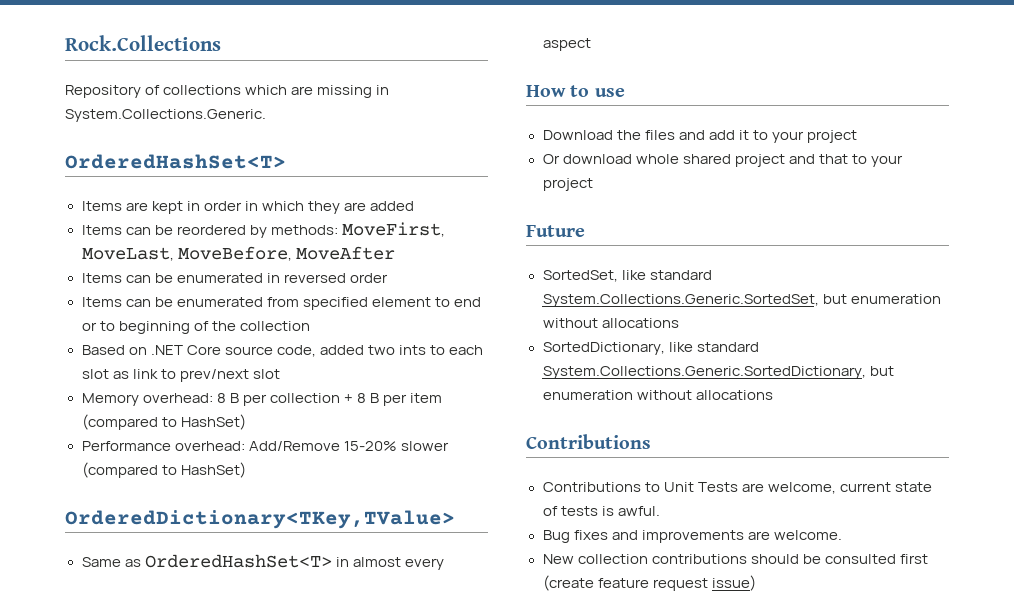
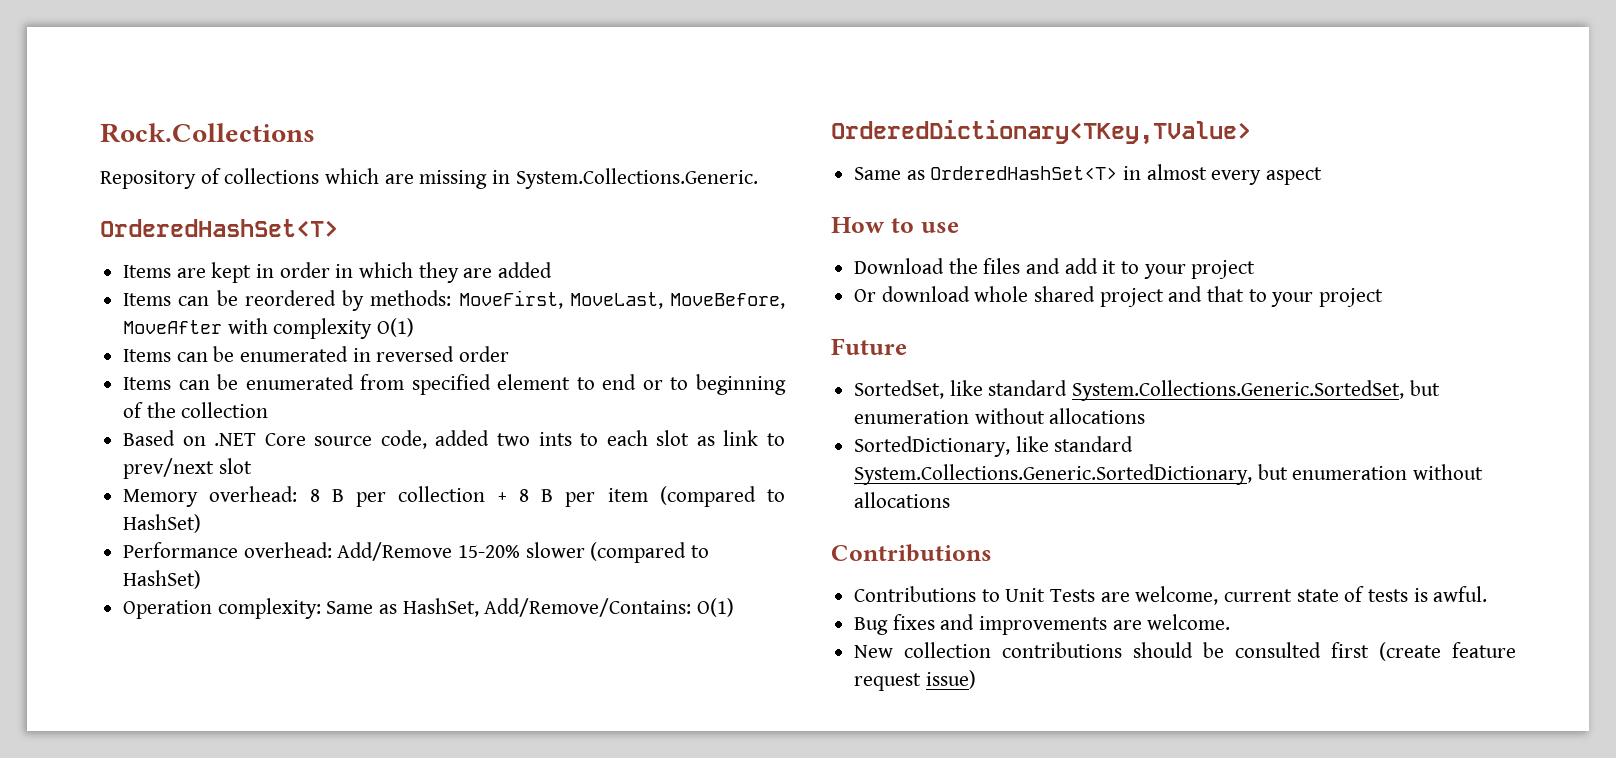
- Items can be reordered by methods: MoveFirst, MoveLast, MoveBefore, MoveAfter
+ Items can be reordered by methods: MoveFirst, MoveLast, MoveBefore, MoveAfter with complexity O(1)
+ Operation complexity: Same as HashSet, Add/Remove/Contains: O(1)

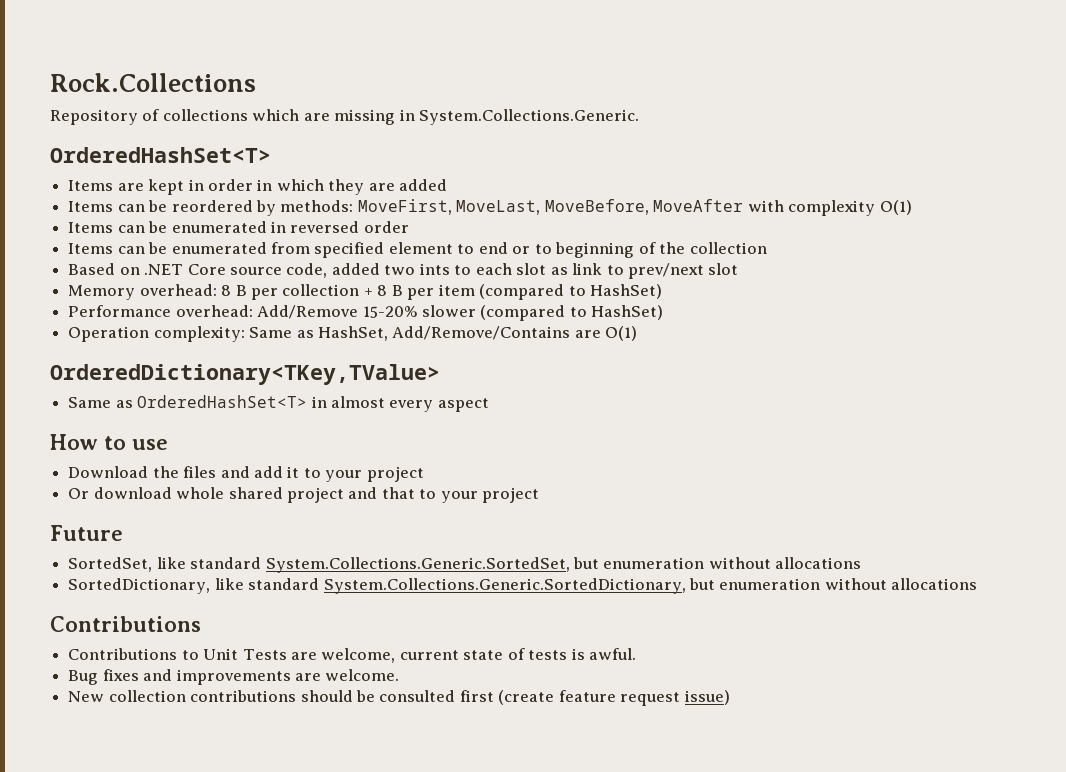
- Operation complexity: Same as HashSet, Add/Remove/Contains: O(1)
+ Operation complexity: Same as HashSet, Add/Remove/Contains are O(1)

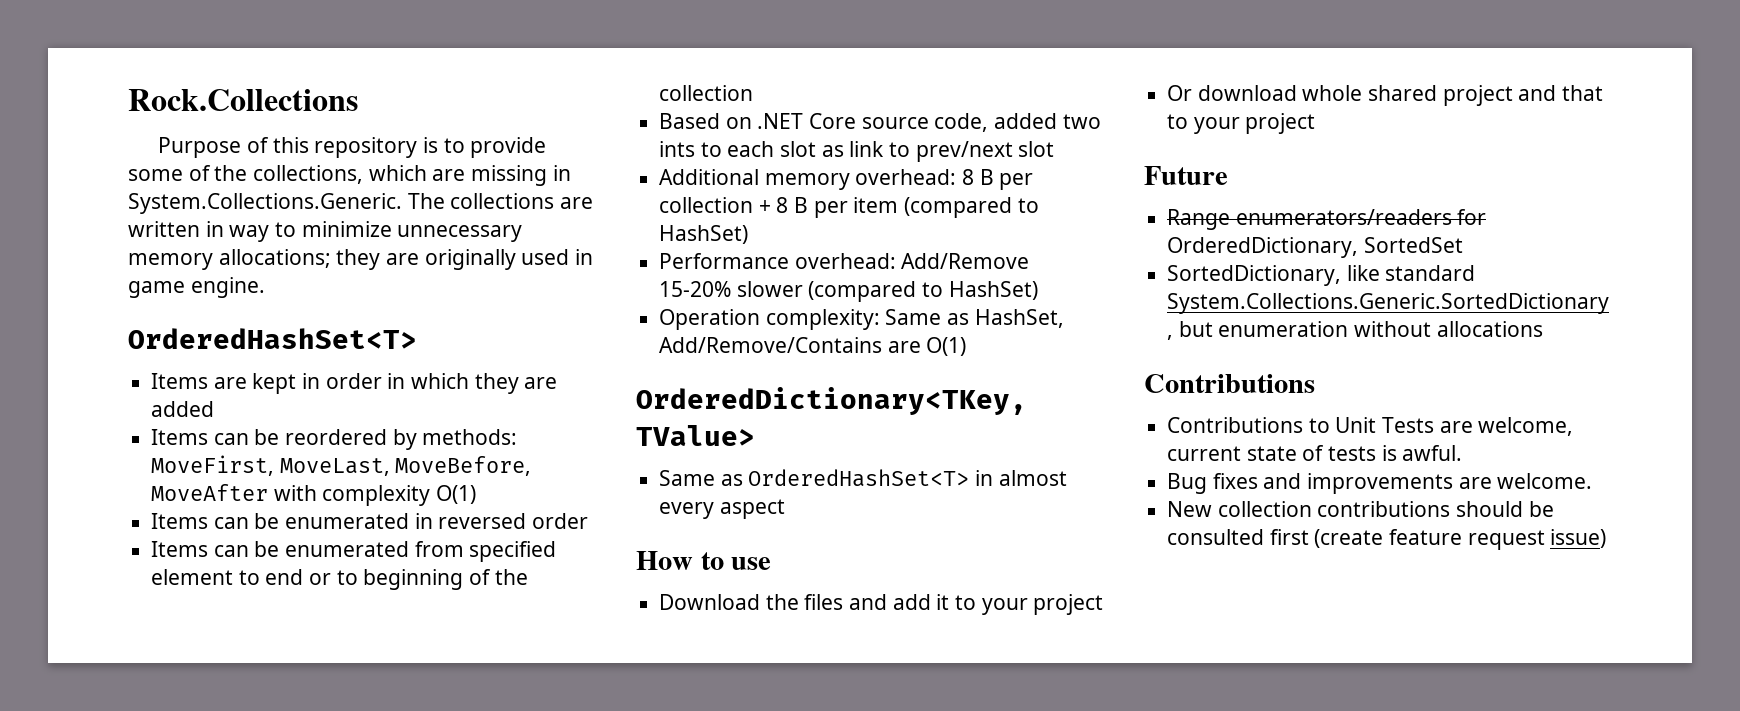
- Repository of collections which are missing in System.Collections.Generic.
+ Purpose of this repository is to provide some of the collections, which are missing in System.Collections.Generic. The collections are written in way to minimize unnecessary memory allocations; they are originally used in game engine.
- Memory overhead: 8 B per collection + 8 B per item (compared to HashSet)
+ Additional memory overhead: 8 B per collection + 8 B per item (compared to HashSet)
- SortedSet, like standard System.Collections.Generic.SortedSet, but enumeration without allocations
+ Range enumerators/readers for OrderedDictionary, SortedSet

